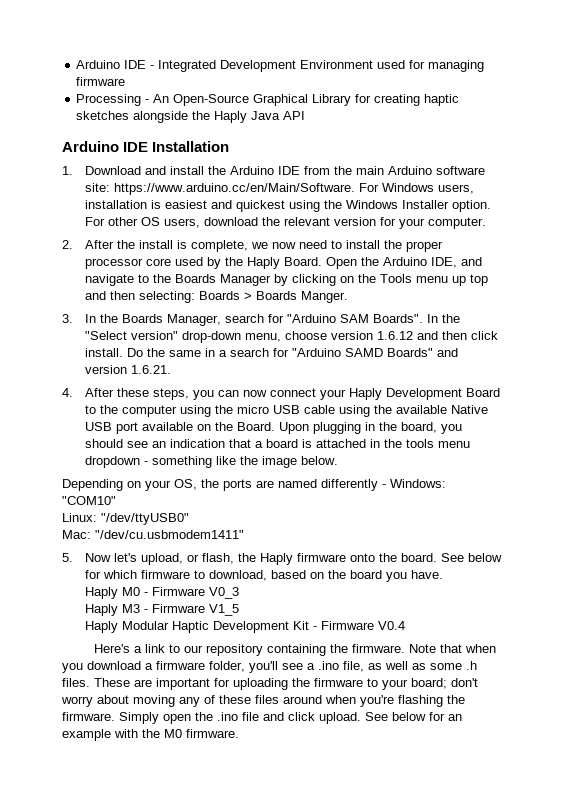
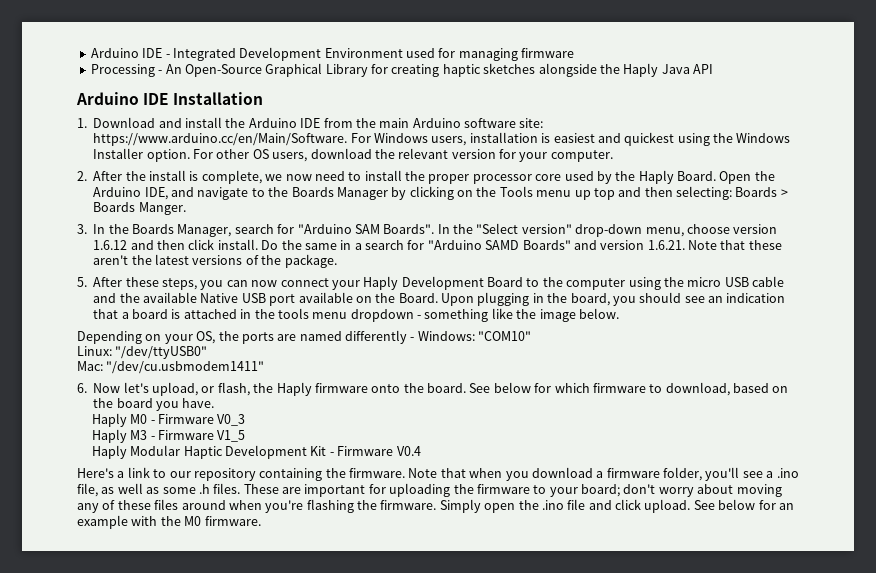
- Do the same in a search for "Arduino SAMD Boards" and version 1.6.21.
- 4. After these steps, you can now connect your Haply Development Board to the computer using the micro USB cable using the available Native USB port available on the Board.
+ Do the same in a search for "Arduino SAMD Boards" and version 1.6.21. Note that these aren't the latest versions of the package.
+ 5. After these steps, you can now connect your Haply Development Board to the computer using the micro USB cable and the available Native USB port available on the Board.
- 5. Now let's upload, or flash, the Haply firmware onto the board.
+ 6. Now let's upload, or flash, the Haply firmware onto the board.

